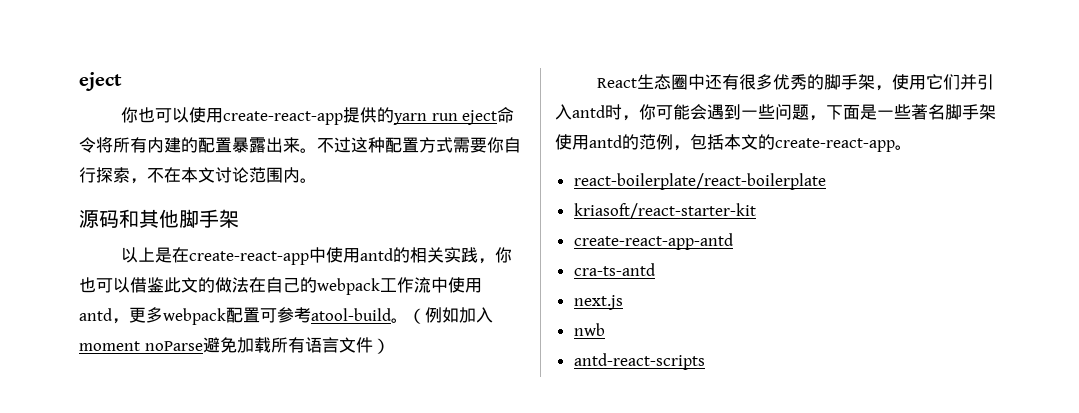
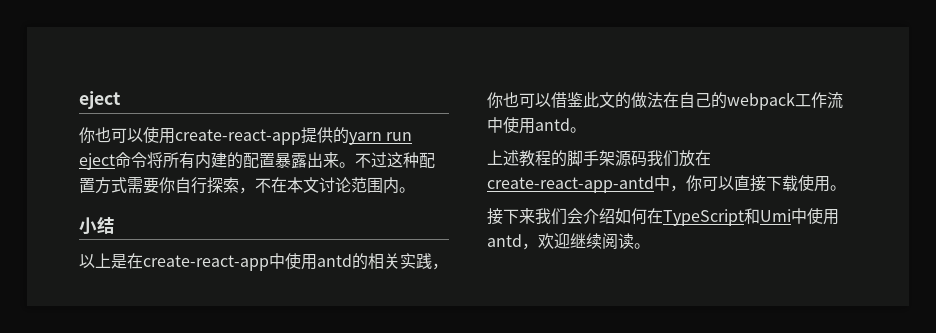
- 源码和其他脚手架
+ 小结
- 以上是在create-react-app中使用antd的相关实践，你也可以借鉴此文的做法在自己的webpack工作流中使用antd，更多webpack配置可参考atool-build。（例如加入moment noParse避免加载所有语言文件）
- React生态圈中还有很多优秀的脚手架，使用它们并引入antd时，你可能会遇到一些问题，下面是一些著名脚手架使用antd的范例，包括本文的create-react-app。
- react-boilerplate/react-boilerplate
- kriasoft/react-starter-kit
- create-react-app-antd
- cra-ts-antd
- next.js
- nwb
- antd-react-scripts
+ 以上是在create-react-app中使用antd的相关实践，你也可以借鉴此文的做法在自己的webpack工作流中使用antd。
+ 上述教程的脚手架源码我们放在create-react-app-antd中，你可以直接下载使用。
+ 接下来我们会介绍如何在TypeScript和Umi中使用antd，欢迎继续阅读。

